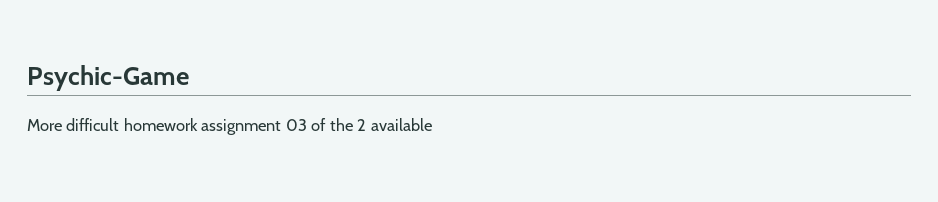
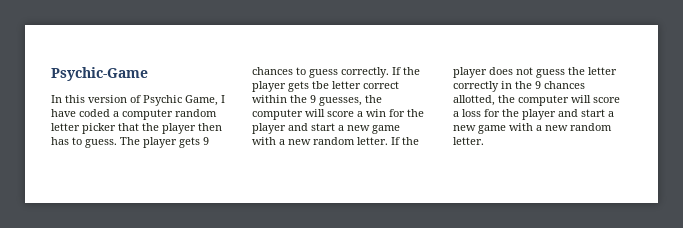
- More difficult homework assignment 03 of the 2 available
+ In this version of Psychic Game, I have coded a computer random letter picker that the player then has to guess. The player gets 9 chances to guess correctly. If the player gets tbe letter correct within the 9 guesses, the computer will score a win for the player and start a new game with a new random letter. If the player does not guess the letter correctly in the 9 chances allotted, the computer will score a loss for the player and start a new game with a new random letter.

